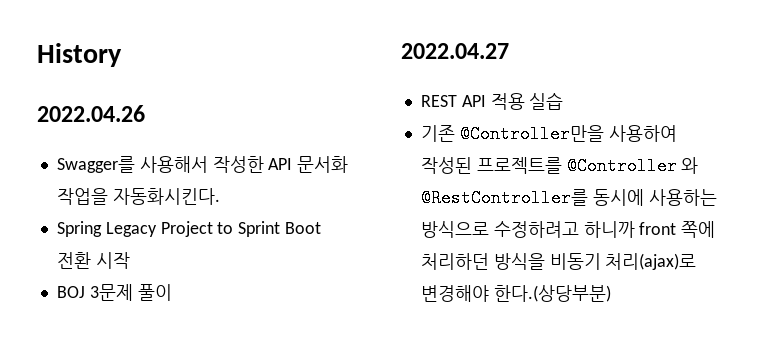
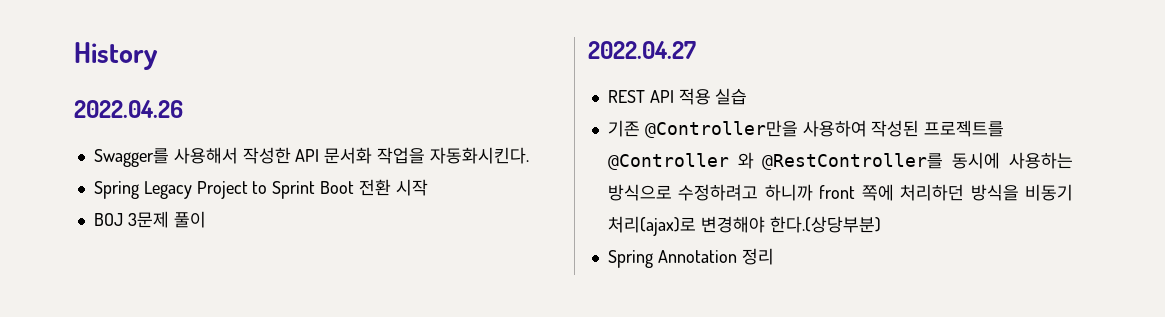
+ Spring Annotation 정리

